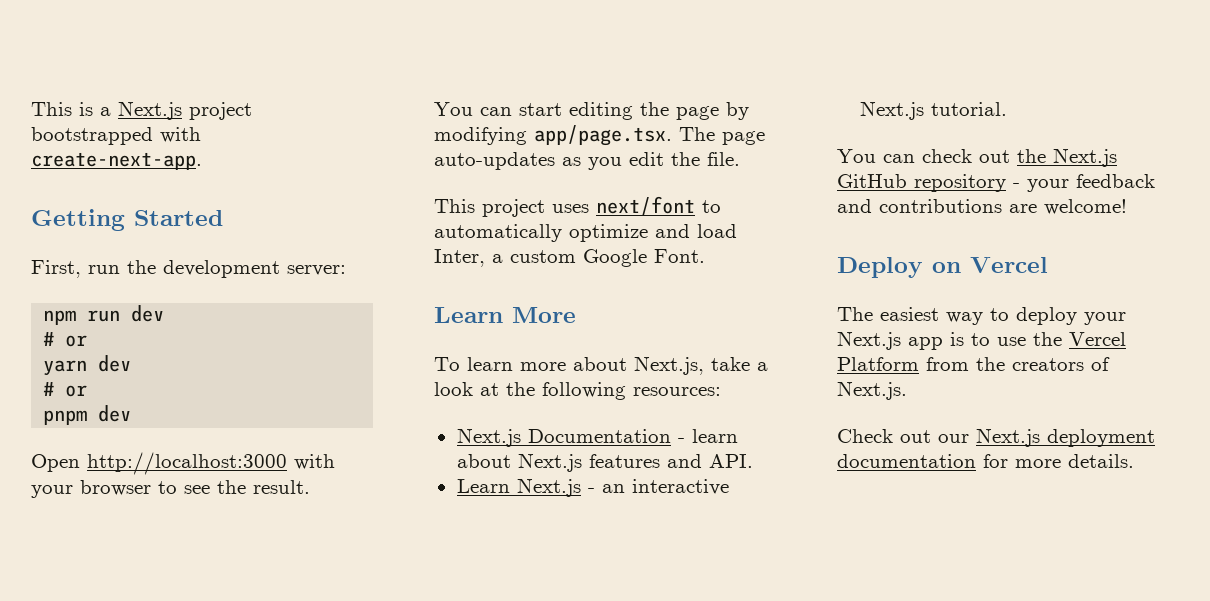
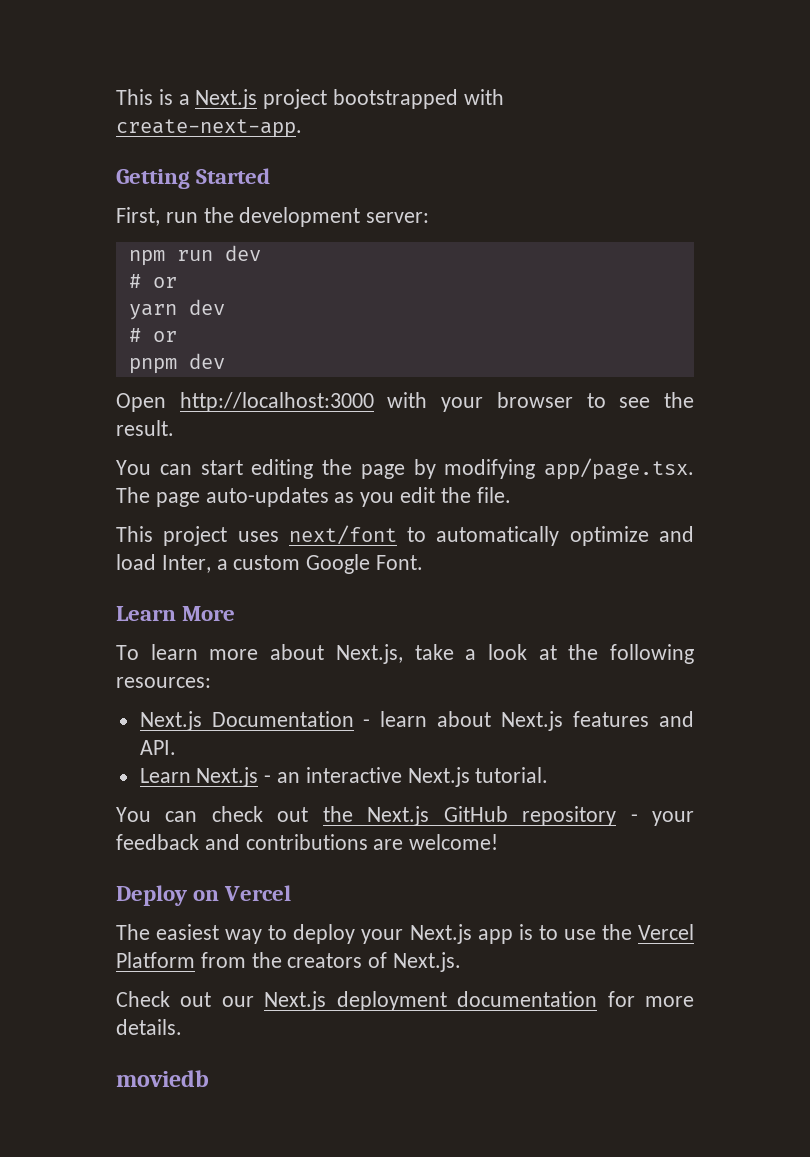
+ moviedb

